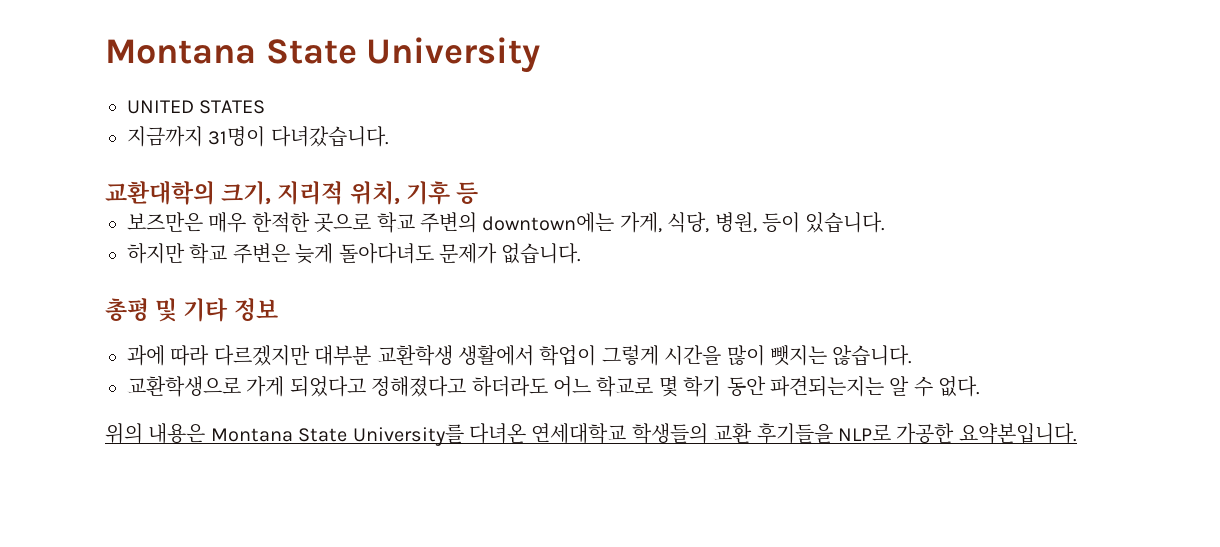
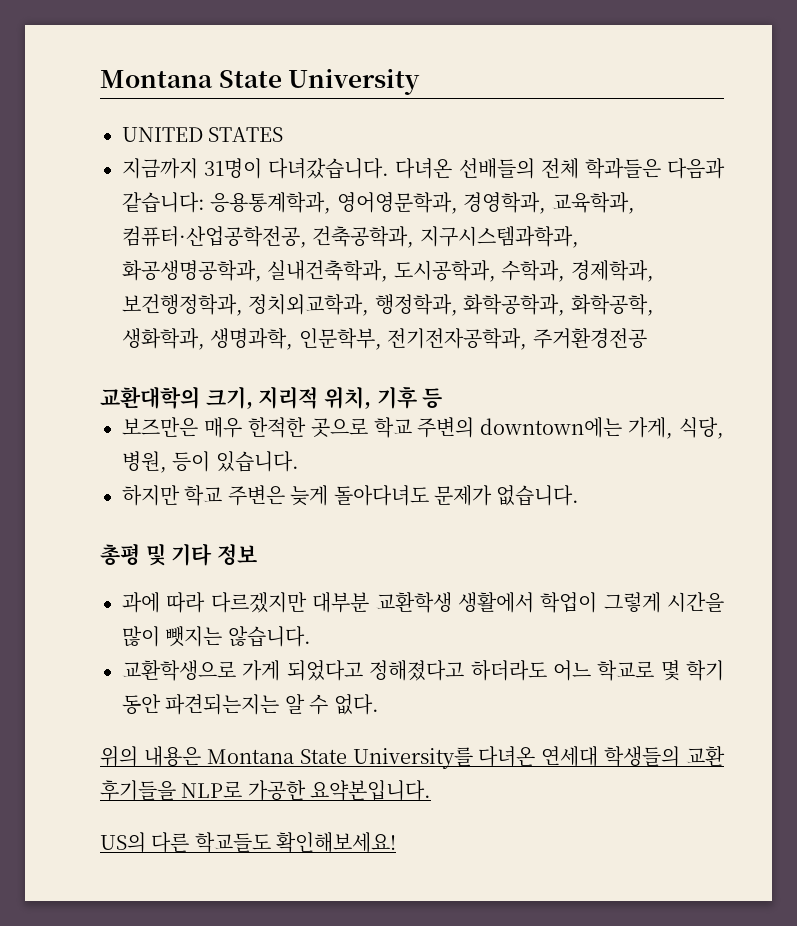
+ 다녀온 선배들의 전체 학과들은 다음과 같습니다: 응용통계학과, 영어영문학과, 경영학과, 교육학과, 컴퓨터·산업공학전공, 건축공학과, 지구시스템과학과, 화공생명공학과, 실내건축학과, 도시공학과, 수학과, 경제학과, 보건행정학과, 정치외교학과, 행정학과, 화학공학과, 화학공학, 생화학과, 생명과학, 인문학부, 전기전자공학과, 주거환경전공
- 위의 내용은 Montana State University를 다녀온 연세대학교 학생들의 교환 후기들을 NLP로 가공한 요약본입니다.
+ 위의 내용은 Montana State University를 다녀온 연세대 학생들의 교환 후기들을 NLP로 가공한 요약본입니다.
+ US의 다른 학교들도 확인해보세요!

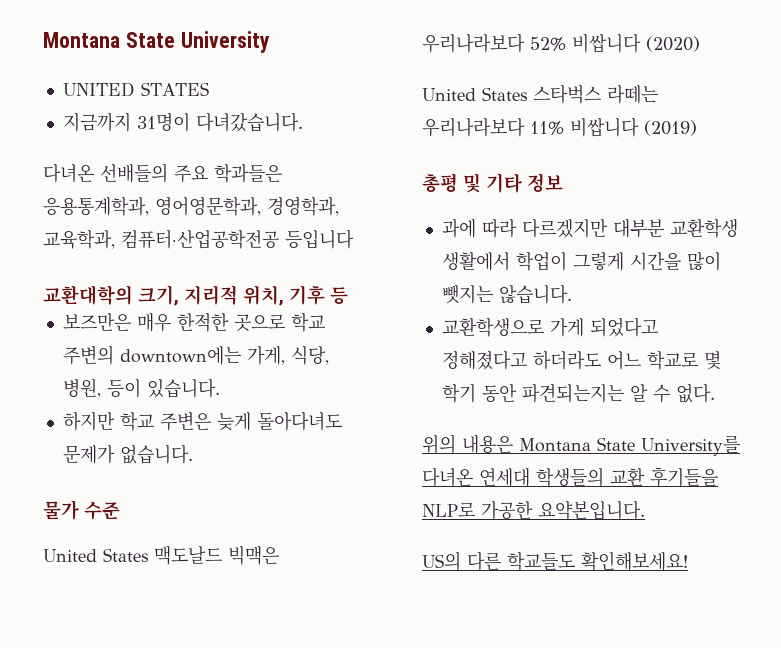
- 지금까지 31명이 다녀갔습니다. 다녀온 선배들의 전체 학과들은 다음과 같습니다: 응용통계학과, 영어영문학과, 경영학과, 교육학과, 컴퓨터·산업공학전공, 건축공학과, 지구시스템과학과, 화공생명공학과, 실내건축학과, 도시공학과, 수학과, 경제학과, 보건행정학과, 정치외교학과, 행정학과, 화학공학과, 화학공학, 생화학과, 생명과학, 인문학부, 전기전자공학과, 주거환경전공
+ 지금까지 31명이 다녀갔습니다.
+ 다녀온 선배들의 주요 학과들은 응용통계학과, 영어영문학과, 경영학과, 교육학과, 컴퓨터·산업공학전공 등입니다
+ 물가 수준
+ United States 맥도날드 빅맥은 우리나라보다 52% 비쌉니다 (2020)
+ United States 스타벅스 라떼는 우리나라보다 11% 비쌉니다 (2019)

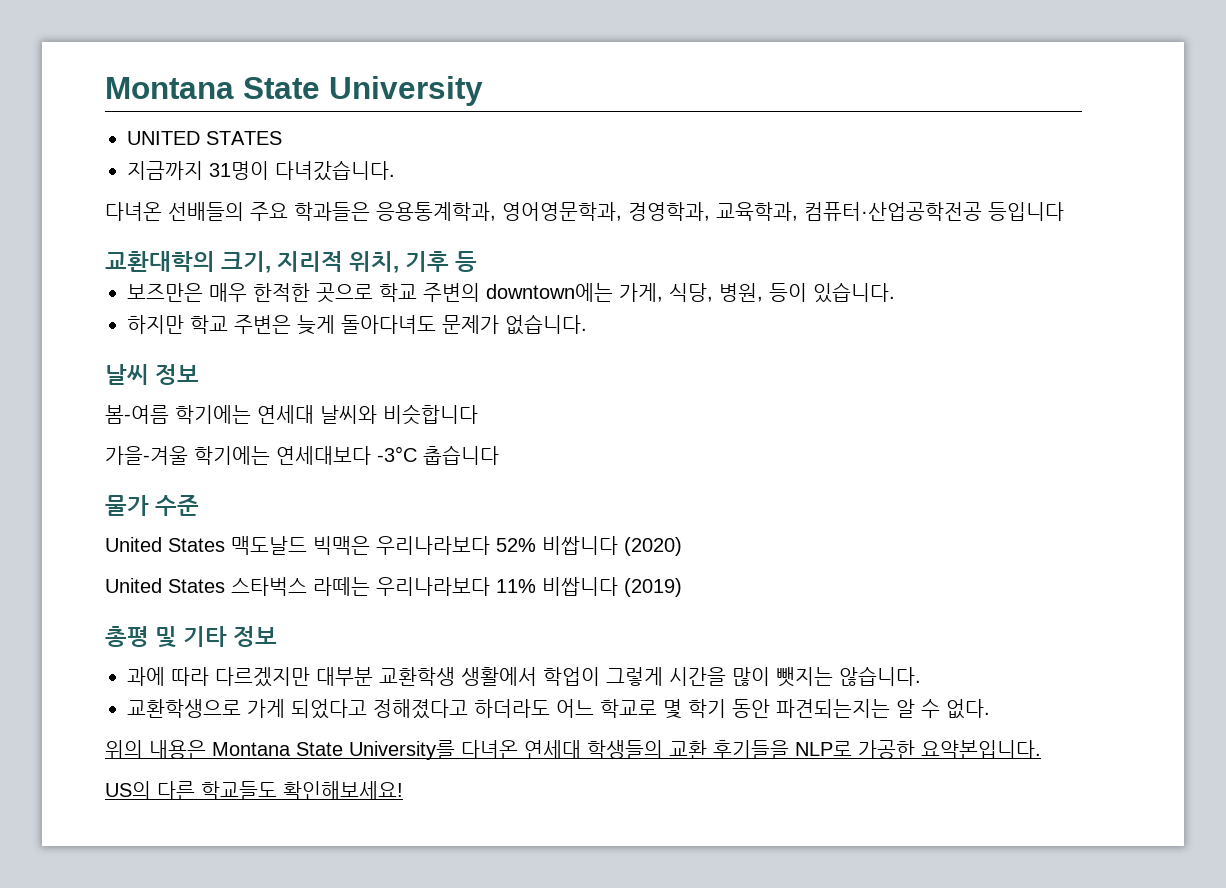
+ 날씨 정보
+ 봄-여름 학기에는 연세대 날씨와 비슷합니다
+ 가을-겨울 학기에는 연세대보다 -3°C 춥습니다

